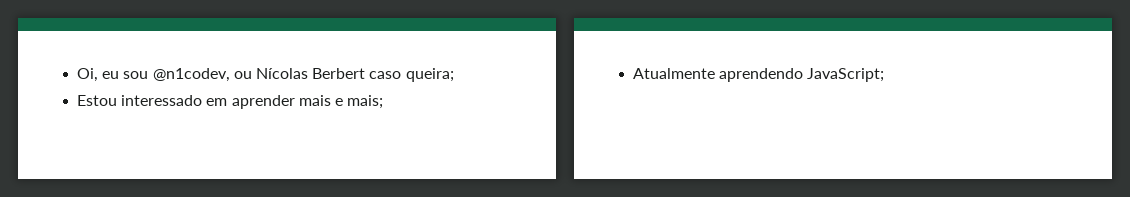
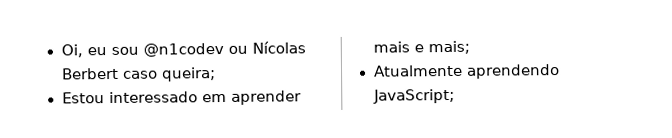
- Oi, eu sou @n1codev, ou Nícolas Berbert caso queira;
+ Oi, eu sou @n1codev ou Nícolas Berbert caso queira;

